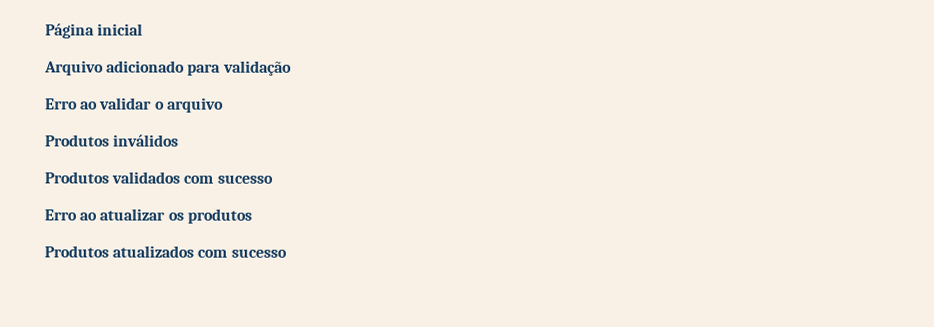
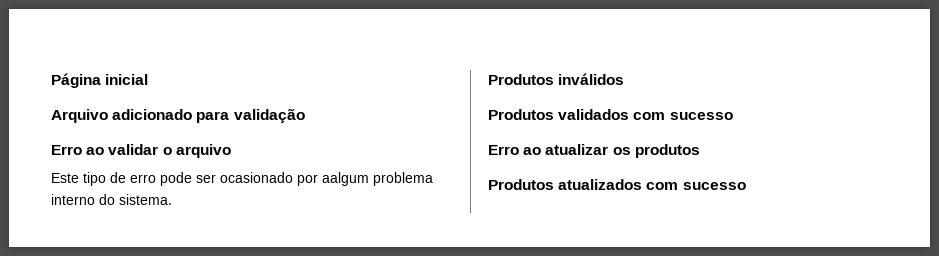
+ Este tipo de erro pode ser ocasionado por aalgum problema interno do sistema.

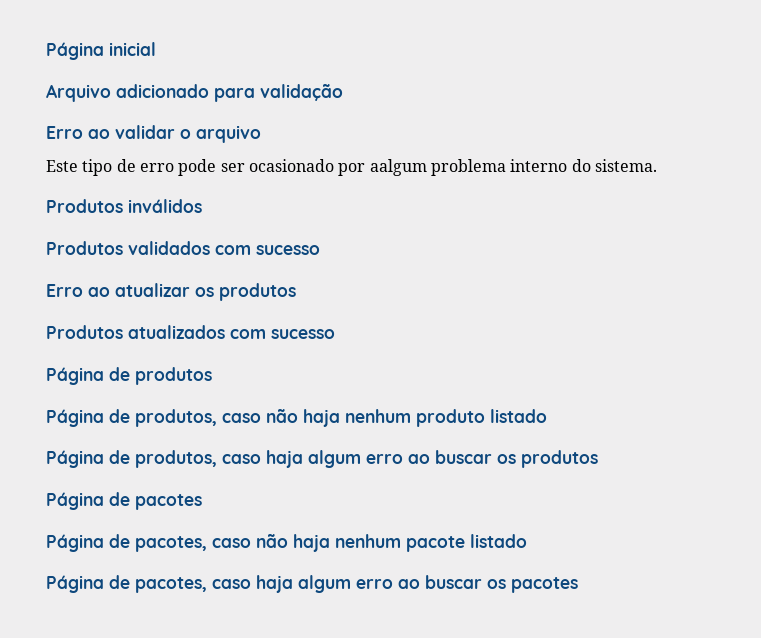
+ Página de produtos
+ Página de produtos, caso não haja nenhum produto listado
+ Página de produtos, caso haja algum erro ao buscar os produtos
+ Página de pacotes
+ Página de pacotes, caso não haja nenhum pacote listado
+ Página de pacotes, caso haja algum erro ao buscar os pacotes

